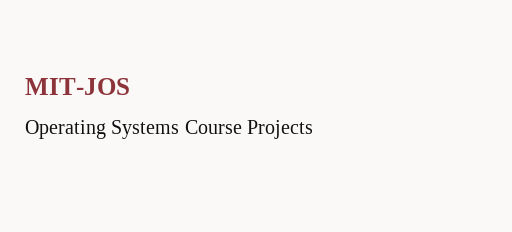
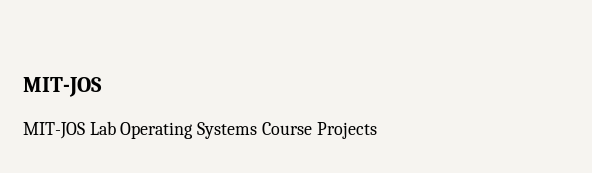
- Operating Systems Course Projects
+ MIT-JOS Lab Operating Systems Course Projects

